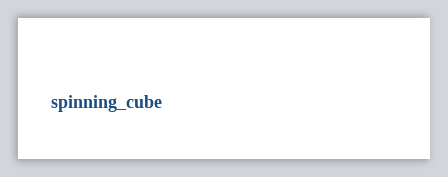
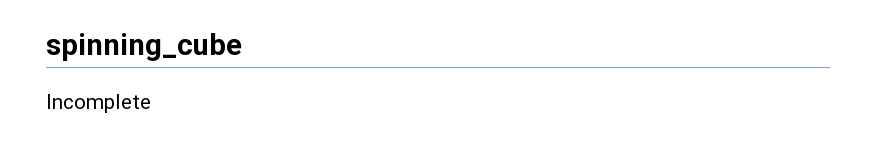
+ Incomplete

